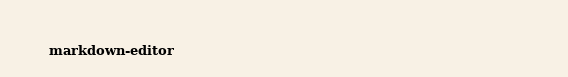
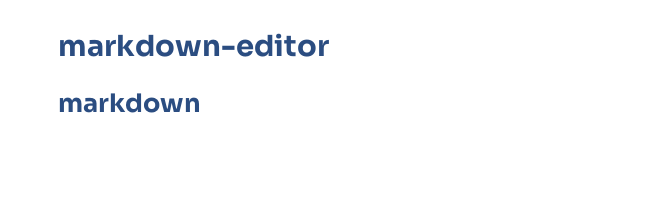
+ markdown

